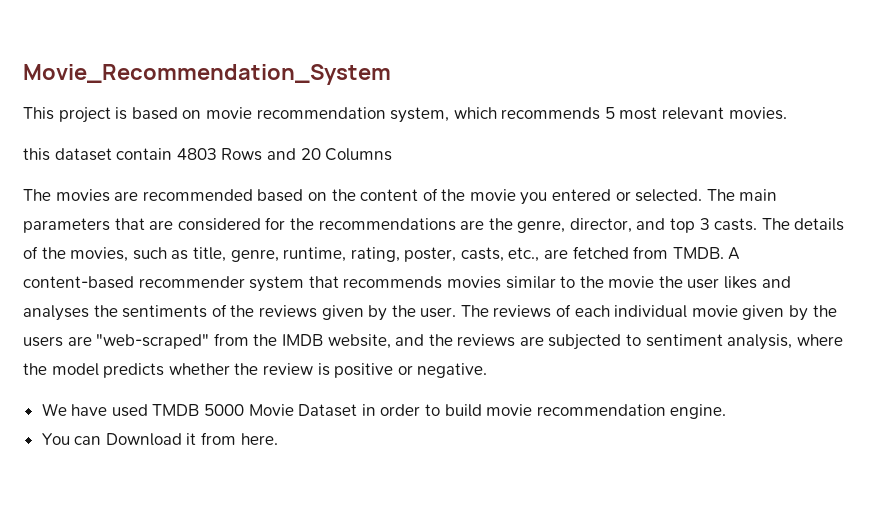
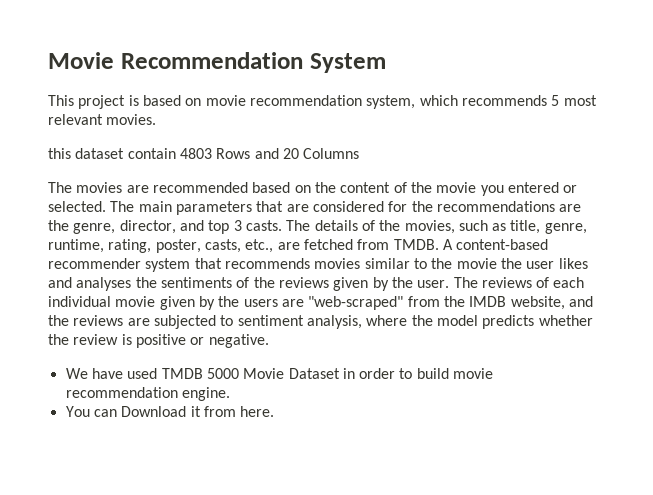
- Movie_Recommendation_System
+ Movie Recommendation System

